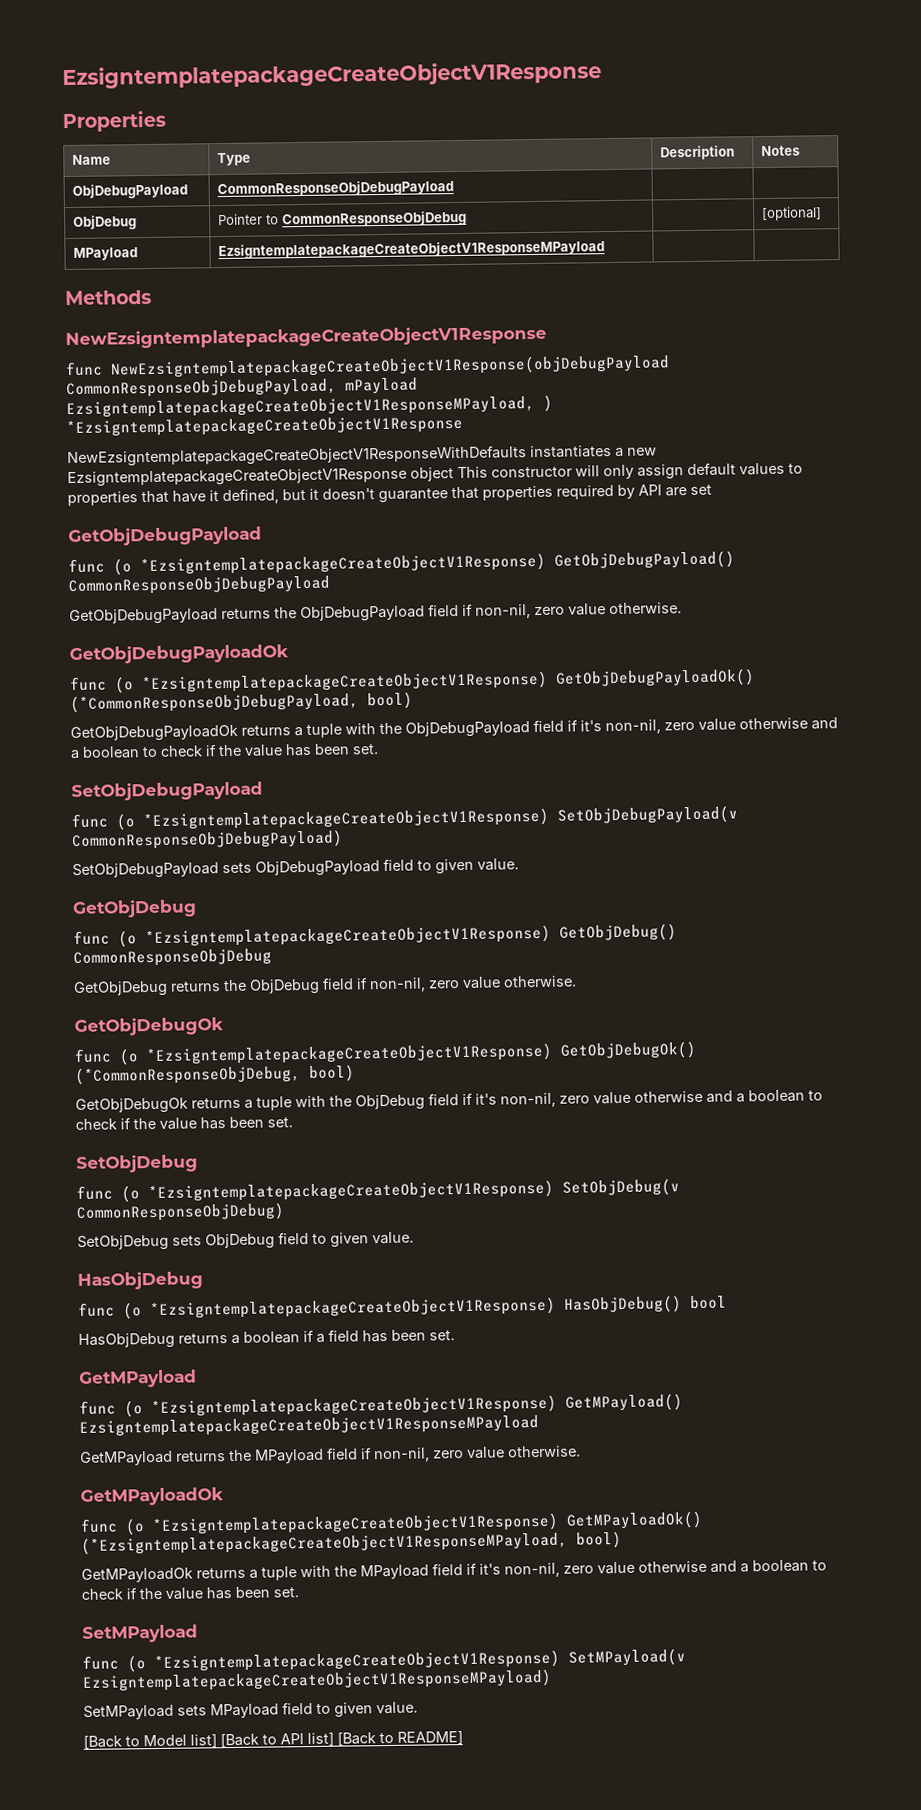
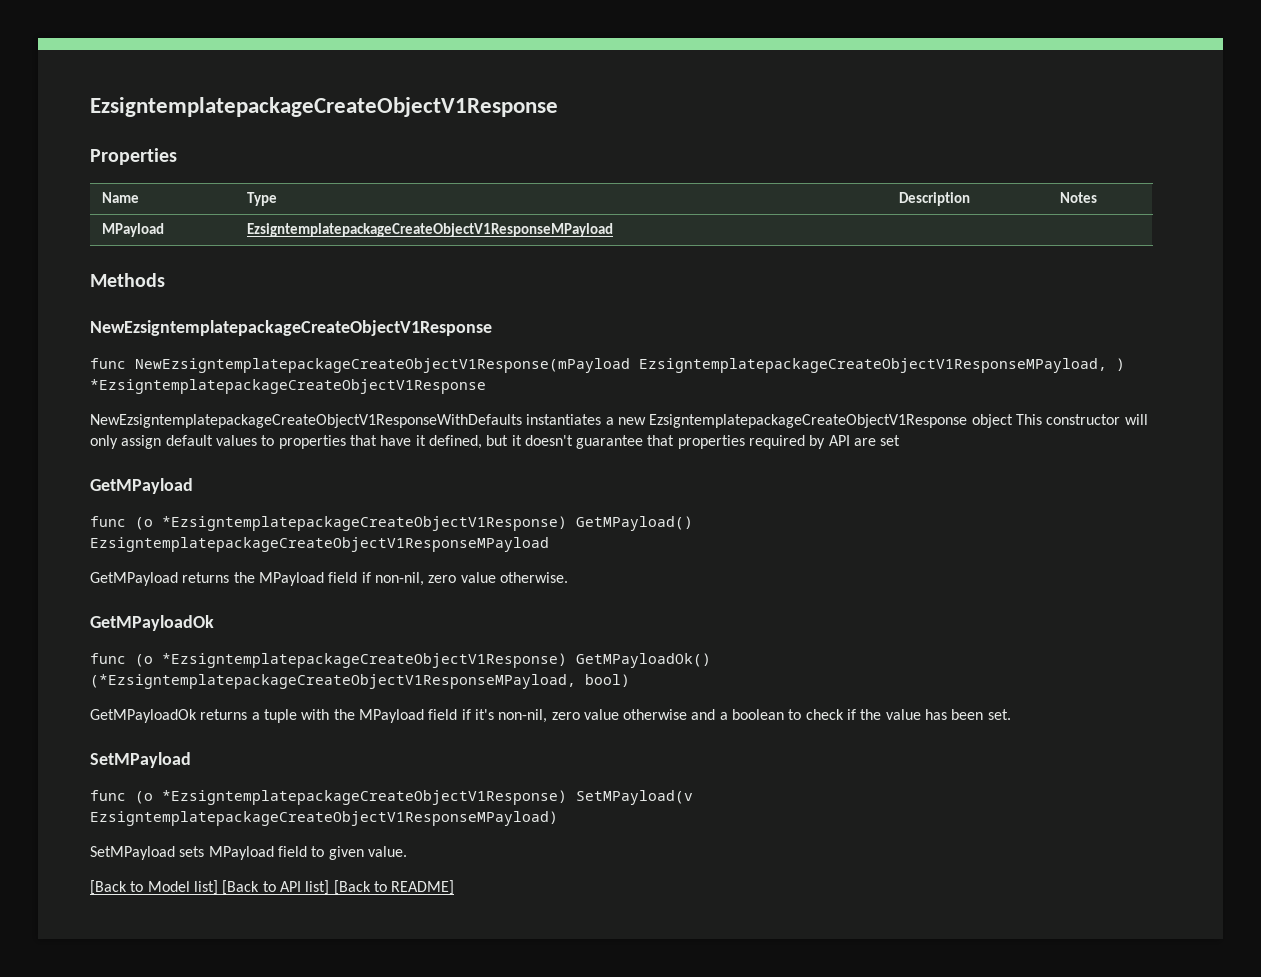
- ObjDebugPayload | CommonResponseObjDebugPayload | |
- ObjDebug | Pointer to CommonResponseObjDebug | | [optional]
- func NewEzsigntemplatepackageCreateObjectV1Response(objDebugPayload CommonResponseObjDebugPayload, mPayload EzsigntemplatepackageCreateObjectV1ResponseMPayload, ) *EzsigntemplatepackageCreateObjectV1Response
+ func NewEzsigntemplatepackageCreateObjectV1Response(mPayload EzsigntemplatepackageCreateObjectV1ResponseMPayload, ) *EzsigntemplatepackageCreateObjectV1Response
  NewEzsigntemplatepackageCreateObjectV1ResponseWithDefaults instantiates a new EzsigntemplatepackageCreateObjectV1Response object This constructor will only assign default values to properties that have it defined, but it doesn't guarantee that properties required by API are set
- GetObjDebugPayload
- func (o *EzsigntemplatepackageCreateObjectV1Response) GetObjDebugPayload() CommonResponseObjDebugPayload
- GetObjDebugPayload returns the ObjDebugPayload field if non-nil, zero value otherwise.
- GetObjDebugPayloadOk
- func (o *EzsigntemplatepackageCreateObjectV1Response) GetObjDebugPayloadOk() (*CommonResponseObjDebugPayload, bool)
- GetObjDebugPayloadOk returns a tuple with the ObjDebugPayload field if it's non-nil, zero value otherwise and a boolean to check if the value has been set.
- SetObjDebugPayload
- func (o *EzsigntemplatepackageCreateObjectV1Response) SetObjDebugPayload(v CommonResponseObjDebugPayload)
- SetObjDebugPayload sets ObjDebugPayload field to given value.
- GetObjDebug
- func (o *EzsigntemplatepackageCreateObjectV1Response) GetObjDebug() CommonResponseObjDebug
- GetObjDebug returns the ObjDebug field if non-nil, zero value otherwise.
- GetObjDebugOk
- func (o *EzsigntemplatepackageCreateObjectV1Response) GetObjDebugOk() (*CommonResponseObjDebug, bool)
- GetObjDebugOk returns a tuple with the ObjDebug field if it's non-nil, zero value otherwise and a boolean to check if the value has been set.
- SetObjDebug
- func (o *EzsigntemplatepackageCreateObjectV1Response) SetObjDebug(v CommonResponseObjDebug)
- SetObjDebug sets ObjDebug field to given value.
- HasObjDebug
- func (o *EzsigntemplatepackageCreateObjectV1Response) HasObjDebug() bool
- HasObjDebug returns a boolean if a field has been set.

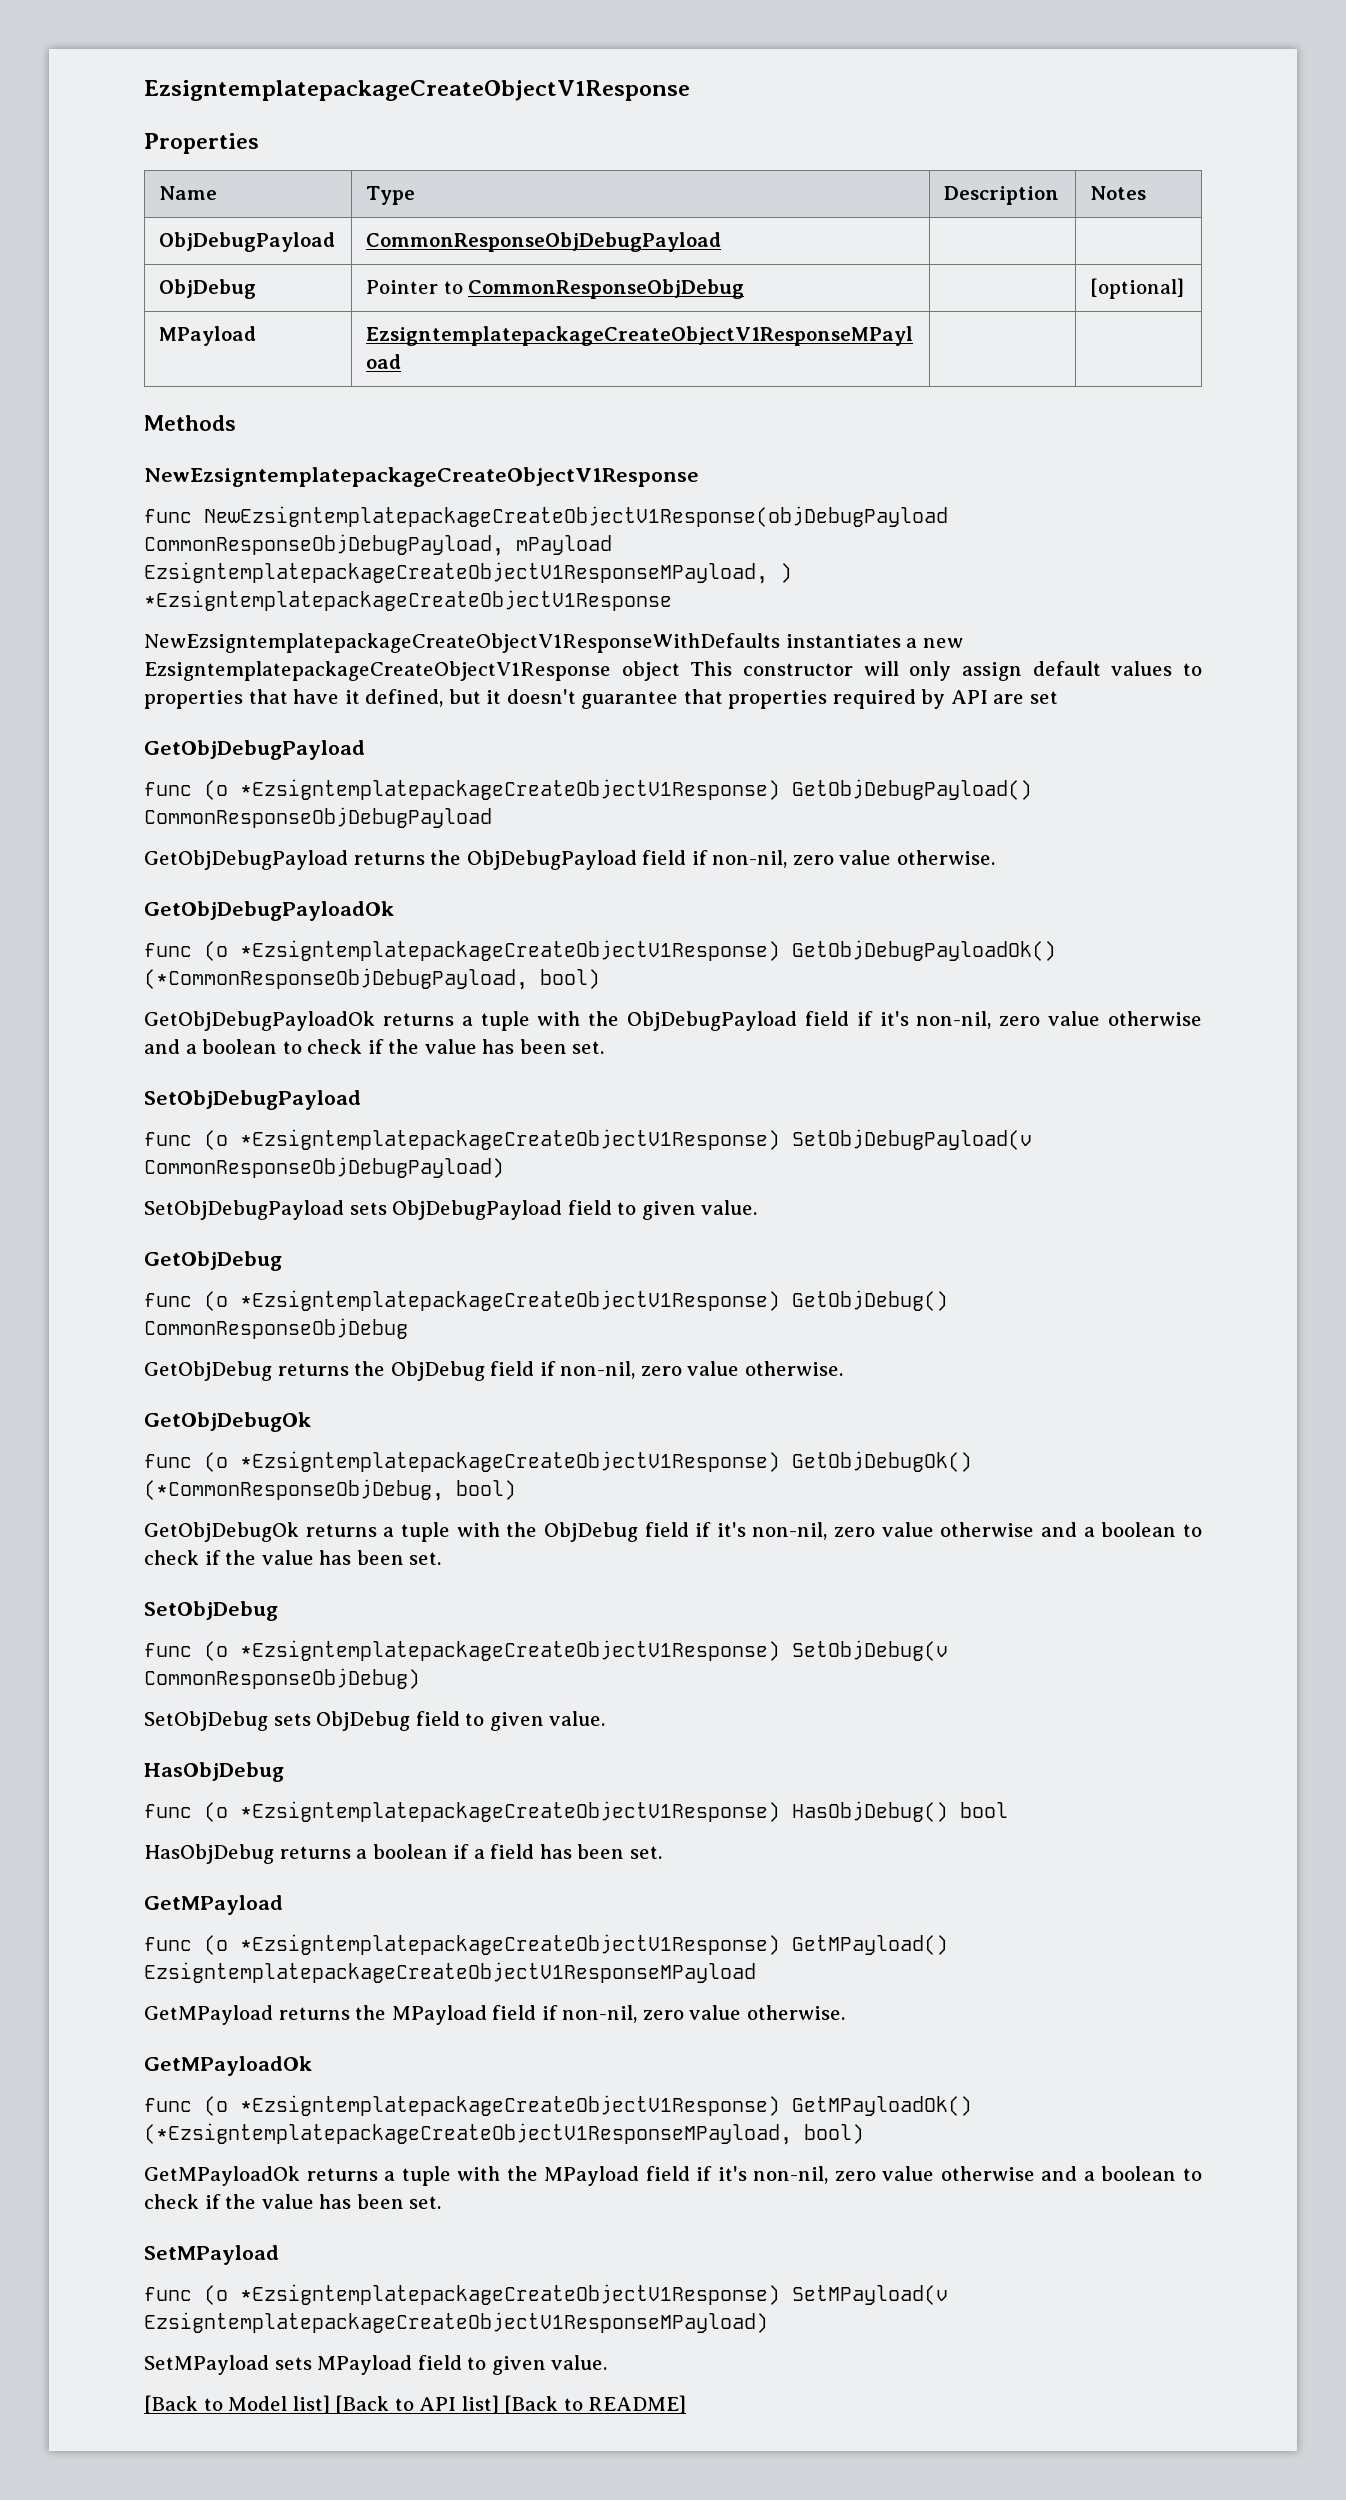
+ ObjDebugPayload | CommonResponseObjDebugPayload | |
+ ObjDebug | Pointer to CommonResponseObjDebug | | [optional]
- func NewEzsigntemplatepackageCreateObjectV1Response(mPayload EzsigntemplatepackageCreateObjectV1ResponseMPayload, ) *EzsigntemplatepackageCreateObjectV1Response
+ func NewEzsigntemplatepackageCreateObjectV1Response(objDebugPayload CommonResponseObjDebugPayload, mPayload EzsigntemplatepackageCreateObjectV1ResponseMPayload, ) *EzsigntemplatepackageCreateObjectV1Response
  NewEzsigntemplatepackageCreateObjectV1ResponseWithDefaults instantiates a new EzsigntemplatepackageCreateObjectV1Response object This constructor will only assign default values to properties that have it defined, but it doesn't guarantee that properties required by API are set
+ GetObjDebugPayload
+ func (o *EzsigntemplatepackageCreateObjectV1Response) GetObjDebugPayload() CommonResponseObjDebugPayload
+ GetObjDebugPayload returns the ObjDebugPayload field if non-nil, zero value otherwise.
+ GetObjDebugPayloadOk
+ func (o *EzsigntemplatepackageCreateObjectV1Response) GetObjDebugPayloadOk() (*CommonResponseObjDebugPayload, bool)
+ GetObjDebugPayloadOk returns a tuple with the ObjDebugPayload field if it's non-nil, zero value otherwise and a boolean to check if the value has been set.
+ SetObjDebugPayload
+ func (o *EzsigntemplatepackageCreateObjectV1Response) SetObjDebugPayload(v CommonResponseObjDebugPayload)
+ SetObjDebugPayload sets ObjDebugPayload field to given value.
+ GetObjDebug
+ func (o *EzsigntemplatepackageCreateObjectV1Response) GetObjDebug() CommonResponseObjDebug
+ GetObjDebug returns the ObjDebug field if non-nil, zero value otherwise.
+ GetObjDebugOk
+ func (o *EzsigntemplatepackageCreateObjectV1Response) GetObjDebugOk() (*CommonResponseObjDebug, bool)
+ GetObjDebugOk returns a tuple with the ObjDebug field if it's non-nil, zero value otherwise and a boolean to check if the value has been set.
+ SetObjDebug
+ func (o *EzsigntemplatepackageCreateObjectV1Response) SetObjDebug(v CommonResponseObjDebug)
+ SetObjDebug sets ObjDebug field to given value.
+ HasObjDebug
+ func (o *EzsigntemplatepackageCreateObjectV1Response) HasObjDebug() bool
+ HasObjDebug returns a boolean if a field has been set.

